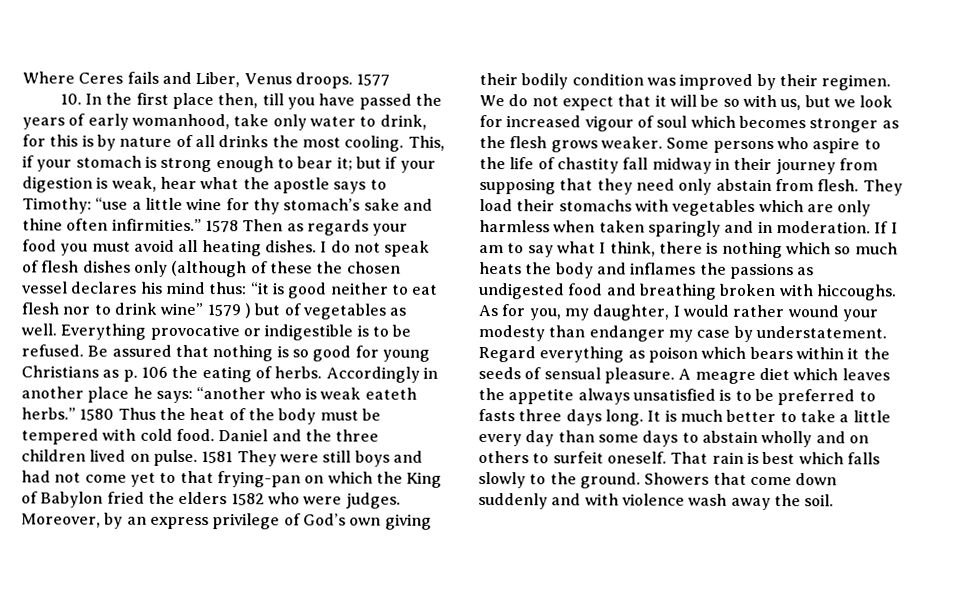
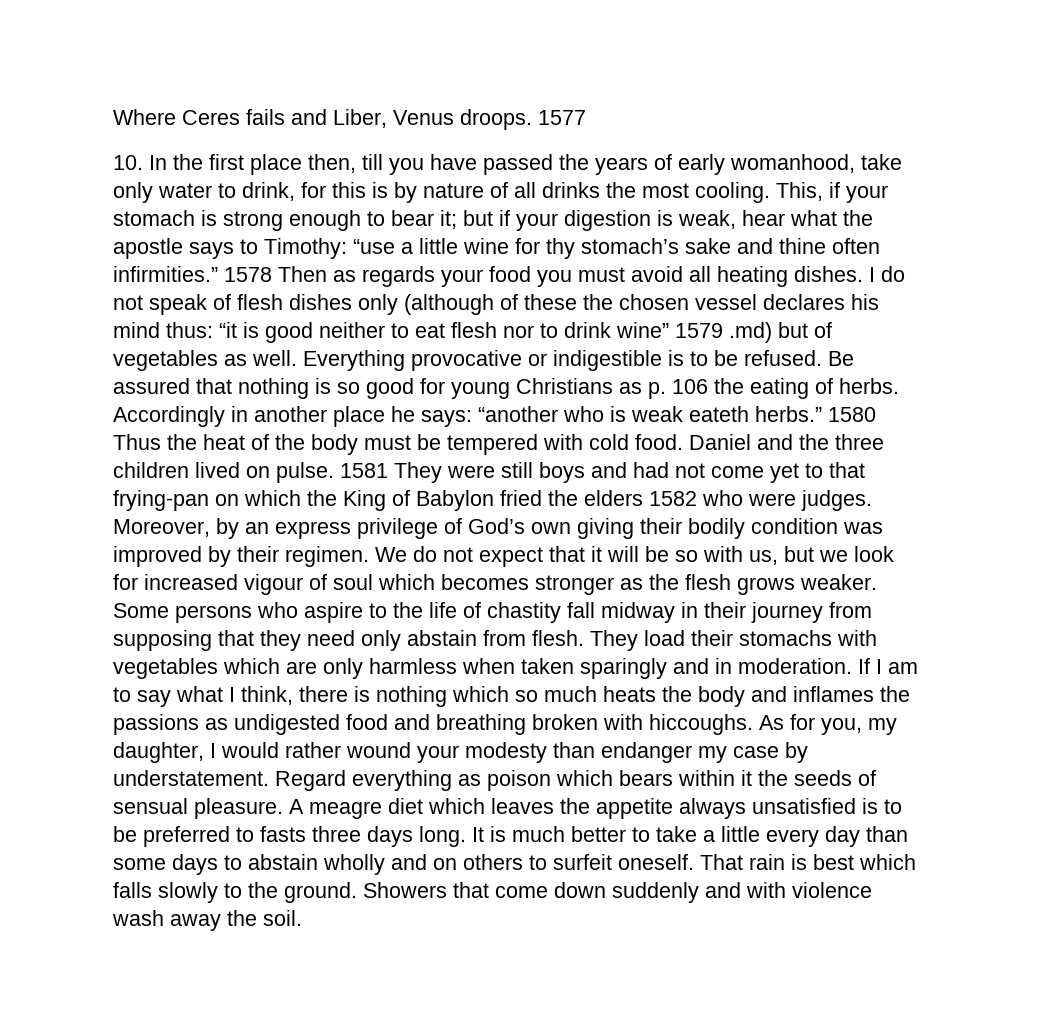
- I do not speak of flesh dishes only (although of these the chosen vessel declares his mind thus: “it is good neither to eat flesh nor to drink wine” 1579 ) but of vegetables as well.
+ I do not speak of flesh dishes only (although of these the chosen vessel declares his mind thus: “it is good neither to eat flesh nor to drink wine” 1579 .md) but of vegetables as well.

